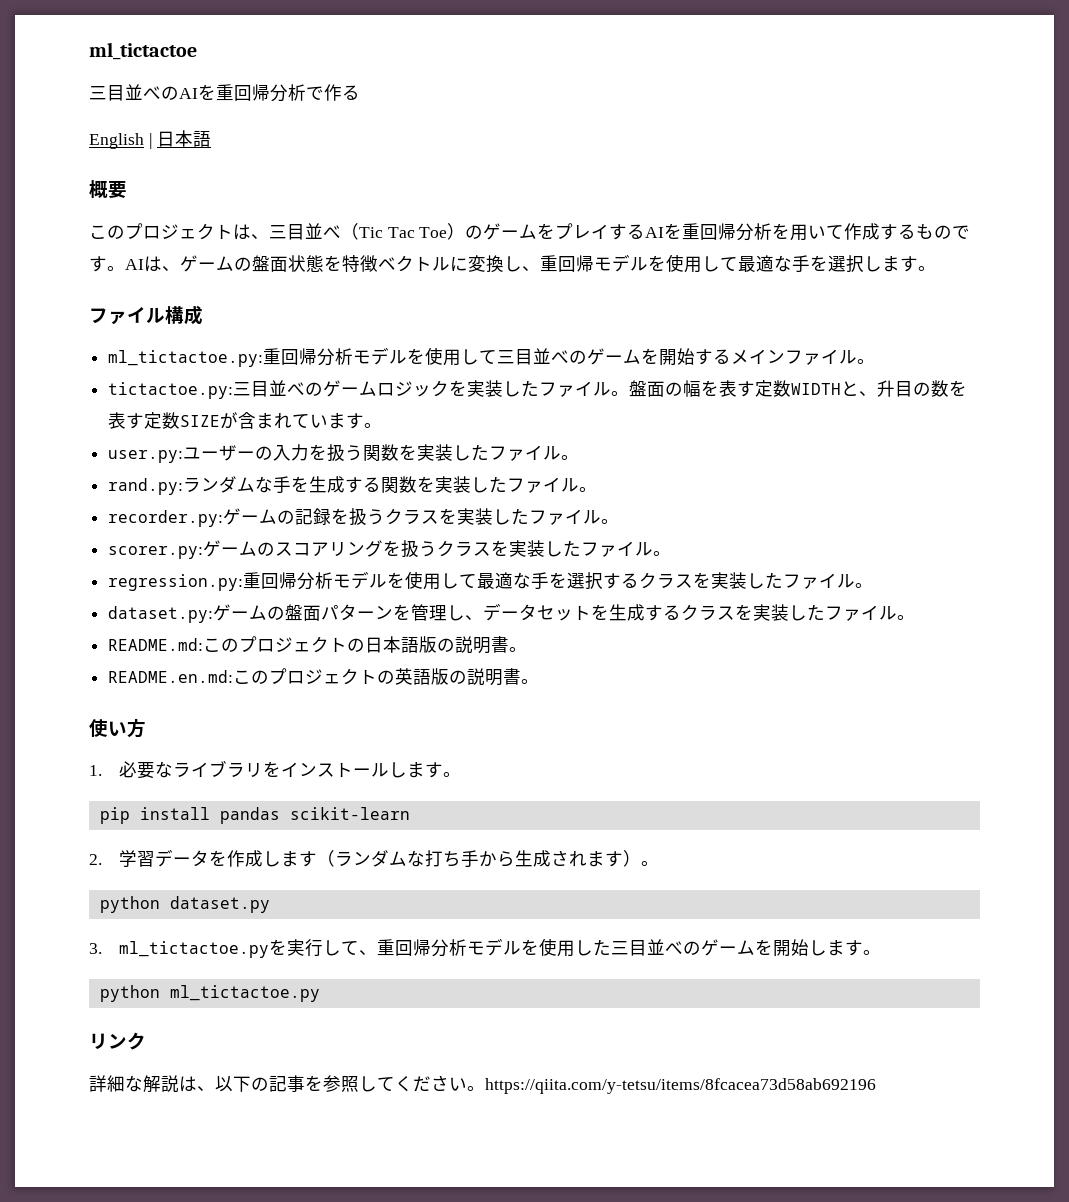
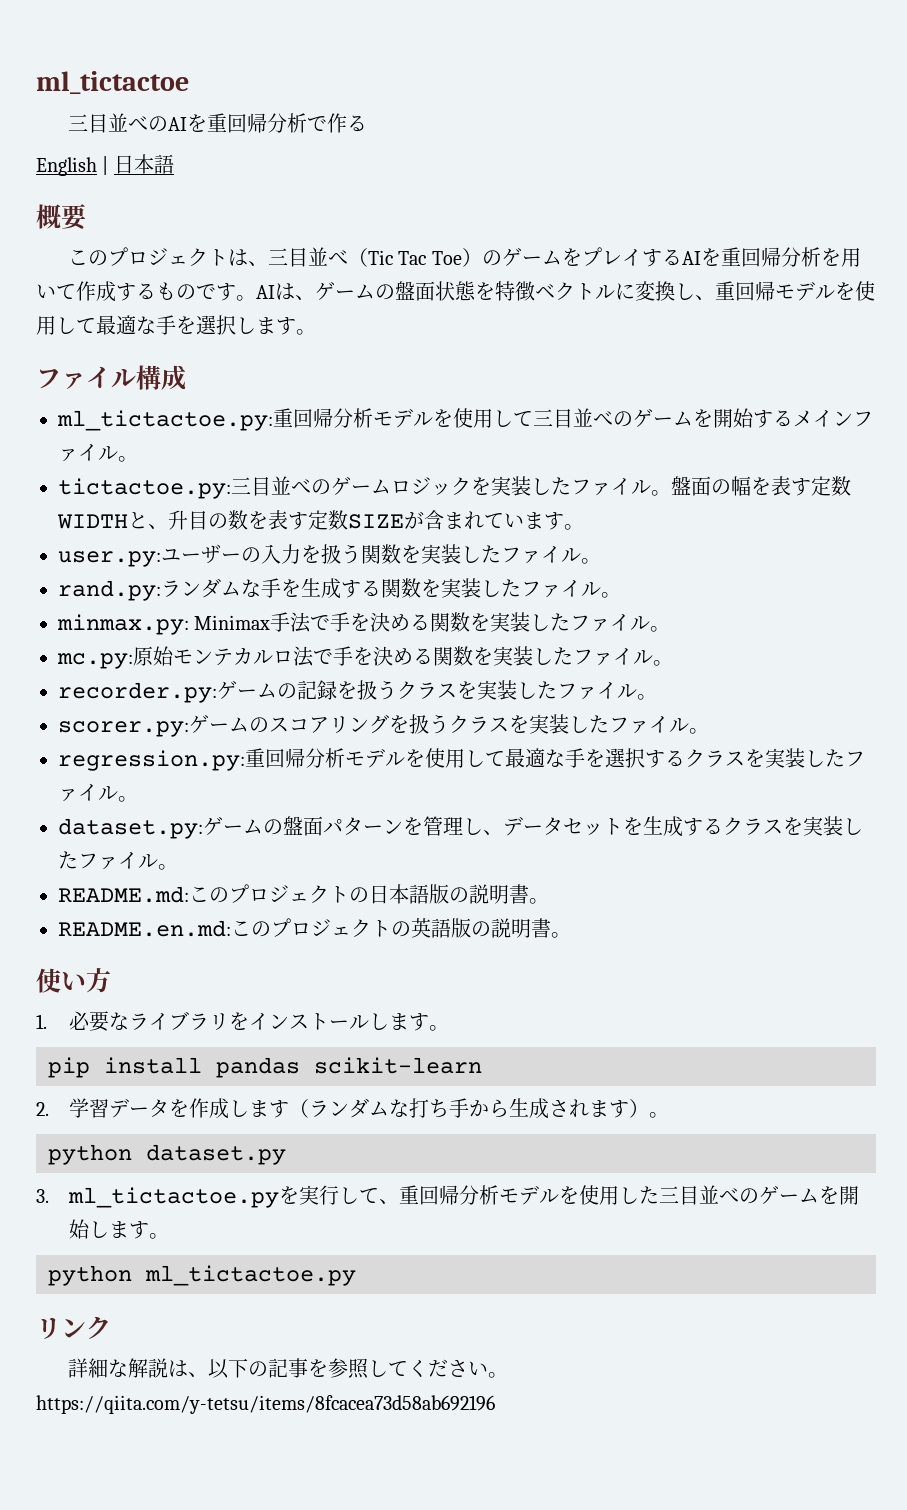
+ minmax.py: Minimax手法で手を決める関数を実装したファイル。
+ mc.py:原始モンテカルロ法で手を決める関数を実装したファイル。

